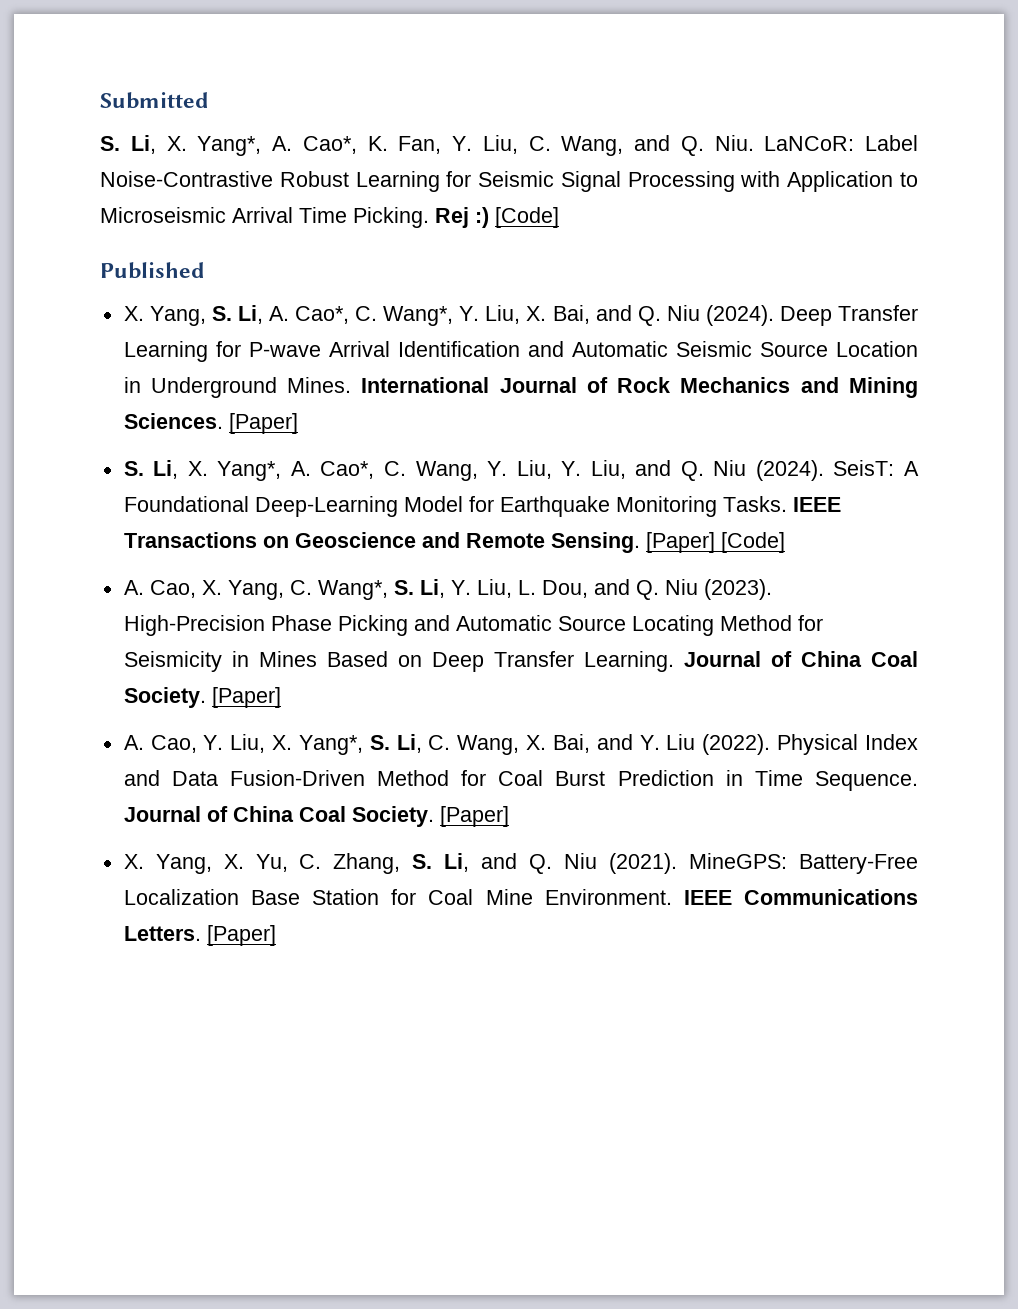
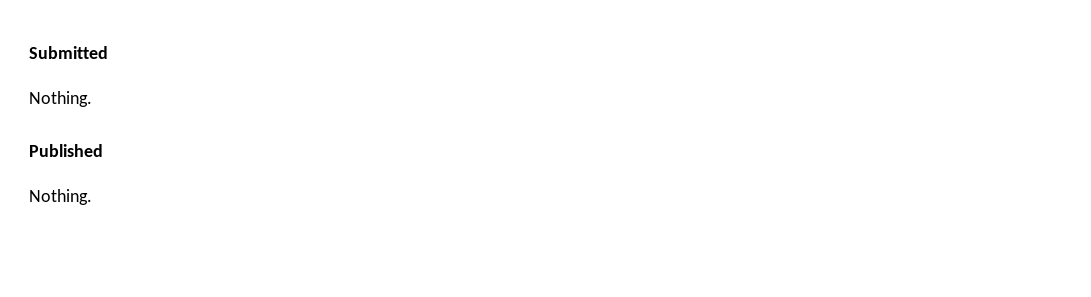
  Submitted
- S. Li, X. Yang*, A. Cao*, K. Fan, Y. Liu, C. Wang, and Q. Niu. LaNCoR: Label Noise-Contrastive Robust Learning for Seismic Signal Processing with Application to Microseismic Arrival Time Picking. Rej :) [Code]
+ Nothing.
  Published
- X. Yang, S. Li, A. Cao*, C. Wang*, Y. Liu, X. Bai, and Q. Niu (2024). Deep Transfer Learning for P-wave Arrival Identification and Automatic Seismic Source Location in Underground Mines. International Journal of Rock Mechanics and Mining Sciences. [Paper]
- S. Li, X. Yang*, A. Cao*, C. Wang, Y. Liu, Y. Liu, and Q. Niu (2024). SeisT: A Foundational Deep-Learning Model for Earthquake Monitoring Tasks. IEEE Transactions on Geoscience and Remote Sensing. [Paper] [Code]
- A. Cao, X. Yang, C. Wang*, S. Li, Y. Liu, L. Dou, and Q. Niu (2023). High-Precision Phase Picking and Automatic Source Locating Method for Seismicity in Mines Based on Deep Transfer Learning. Journal of China Coal Society. [Paper]
- A. Cao, Y. Liu, X. Yang*, S. Li, C. Wang, X. Bai, and Y. Liu (2022). Physical Index and Data Fusion-Driven Method for Coal Burst Prediction in Time Sequence. Journal of China Coal Society. [Paper]
- X. Yang, X. Yu, C. Zhang, S. Li, and Q. Niu (2021). MineGPS: Battery-Free Localization Base Station for Coal Mine Environment. IEEE Communications Letters. [Paper]
+ Nothing.

